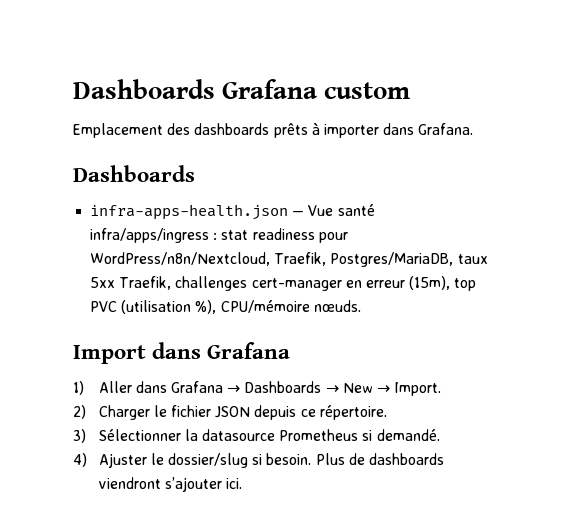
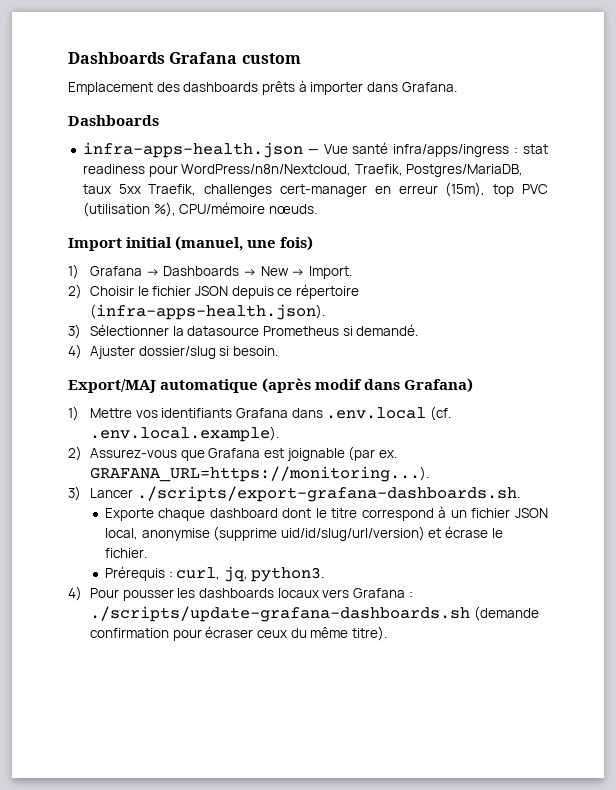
- Import dans Grafana
- 1) Aller dans Grafana → Dashboards → New → Import.
+ Import initial (manuel, une fois)
+ 1) Grafana → Dashboards → New → Import.
- 2) Charger le fichier JSON depuis ce répertoire.
+ 2) Choisir le fichier JSON depuis ce répertoire (infra-apps-health.json).
- 4) Ajuster le dossier/slug si besoin. Plus de dashboards viendront s’ajouter ici.
+ 4) Ajuster dossier/slug si besoin.
+ Export/MAJ automatique (après modif dans Grafana)
+ 1) Mettre vos identifiants Grafana dans .env.local (cf. .env.local.example).
+ 2) Assurez-vous que Grafana est joignable (par ex. GRAFANA_URL=https://monitoring...).
+ 3) Lancer ./scripts/export-grafana-dashboards.sh.
+ Exporte chaque dashboard dont le titre correspond à un fichier JSON local, anonymise (supprime uid/id/slug/url/version) et écrase le fichier.
+ Prérequis : curl, jq, python3.
+ 4) Pour pousser les dashboards locaux vers Grafana : ./scripts/update-grafana-dashboards.sh (demande confirmation pour écraser ceux du même titre).

